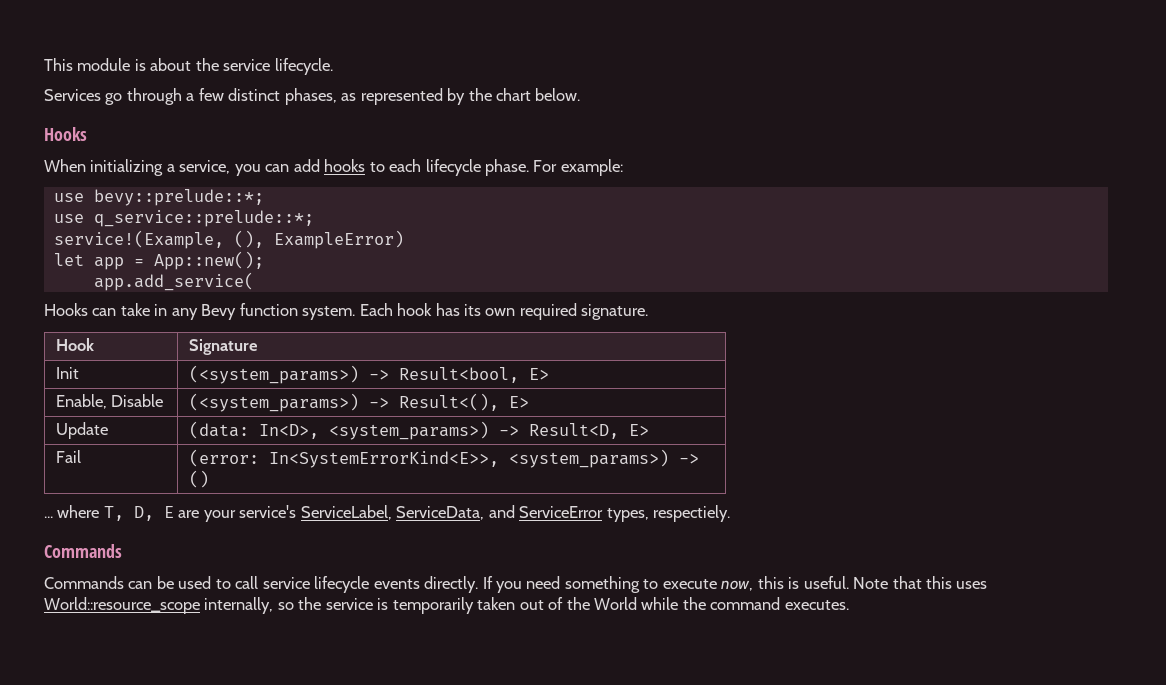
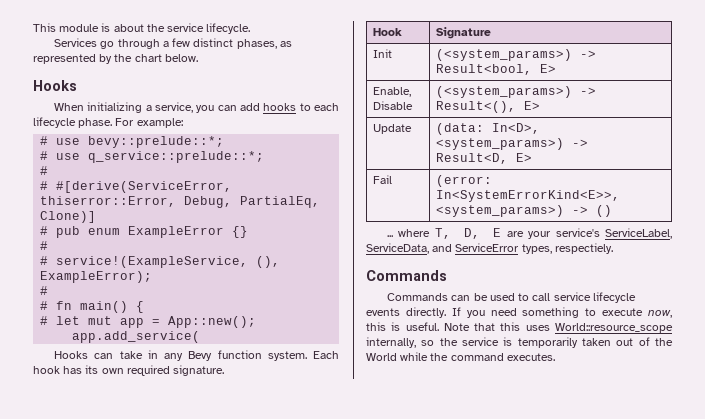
- use bevy::prelude::*;
+ # use bevy::prelude::*;
- use q_service::prelude::*;
- service!(Example, (), ExampleError)
- let app = App::new();
+ # use q_service::prelude::*;
+ #
+ # #[derive(ServiceError, thiserror::Error, Debug, PartialEq, Clone)]
+ # pub enum ExampleError {}
+ #
+ # service!(ExampleService, (), ExampleError);
+ #
+ # fn main() {
+ # let mut app = App::new();

